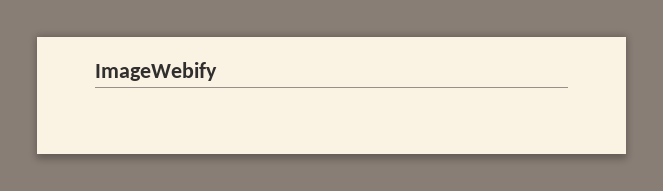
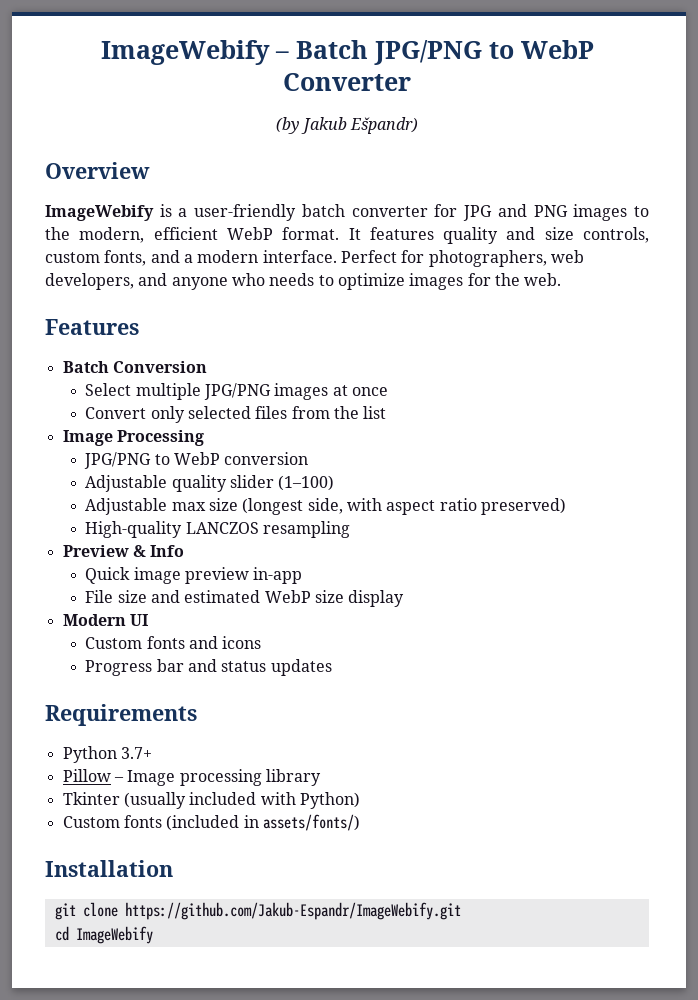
- ImageWebify
+ ImageWebify – Batch JPG/PNG to WebP Converter
+ (by Jakub Ešpandr)
+ Overview
+ ImageWebify is a user-friendly batch converter for JPG and PNG images to the modern, efficient WebP format. It features quality and size controls, custom fonts, and a modern interface. Perfect for photographers, web developers, and anyone who needs to optimize images for the web.
+ Features
+ Batch Conversion
+ Select multiple JPG/PNG images at once
+ Convert only selected files from the list
+ Image Processing
+ JPG/PNG to WebP conversion
+ Adjustable quality slider (1–100)
+ Adjustable max size (longest side, with aspect ratio preserved)
+ High-quality LANCZOS resampling
+ Preview & Info
+ Quick image preview in-app
+ File size and estimated WebP size display
+ Modern UI
+ Custom fonts and icons
+ Progress bar and status updates
+ Requirements
+ Python 3.7+
+ Pillow – Image processing library
+ Tkinter (usually included with Python)
+ Custom fonts (included in assets/fonts/)
+ Installation
+ git clone https://github.com/Jakub-Espandr/ImageWebify.git
+ cd ImageWebify

